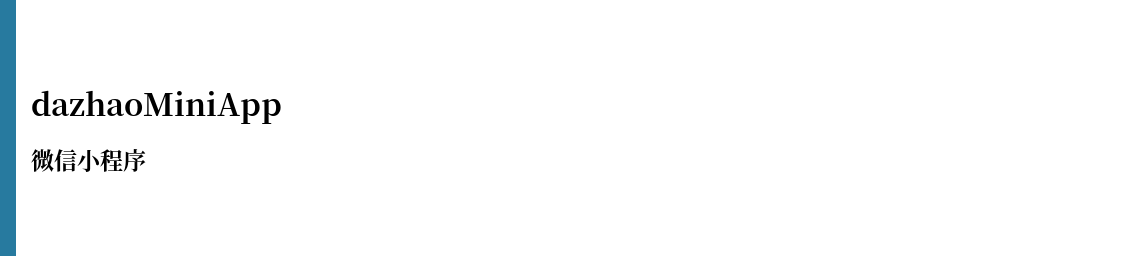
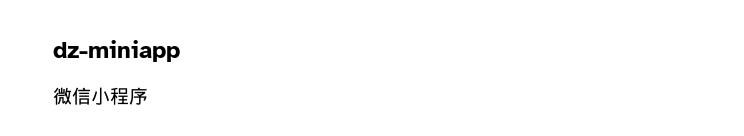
- dazhaoMiniApp
+ dz-miniapp

